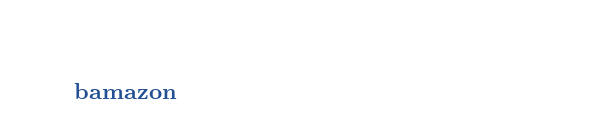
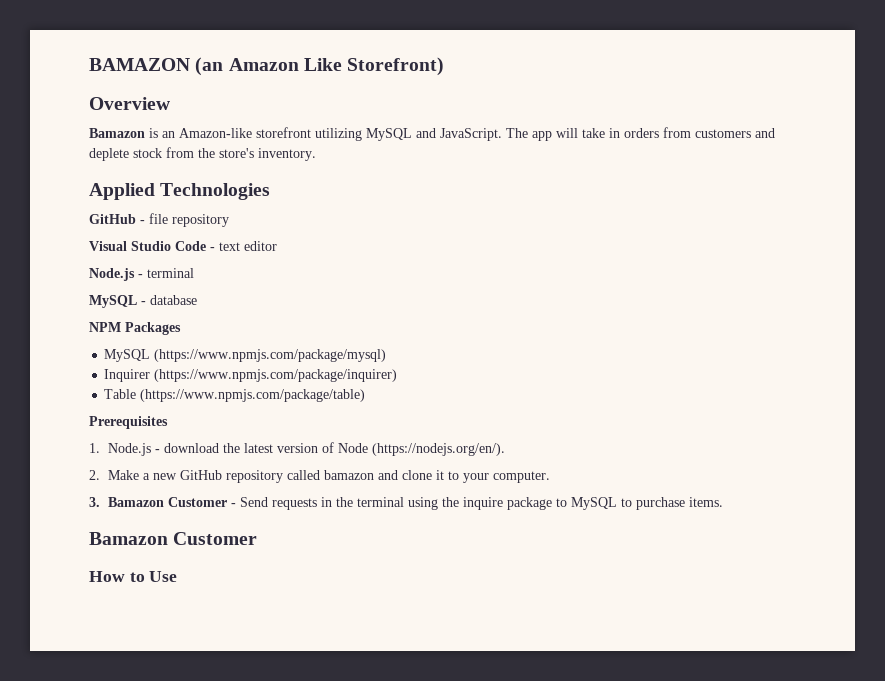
- bamazon
+ BAMAZON (an Amazon Like Storefront)
+ Overview
+ Bamazon is an Amazon-like storefront utilizing MySQL and JavaScript. The app will take in orders from customers and deplete stock from the store's inventory.
+ Applied Technologies
+ GitHub - file repository
+ Visual Studio Code - text editor
+ Node.js - terminal
+ MySQL - database
+ NPM Packages
+ MySQL (https://www.npmjs.com/package/mysql)
+ Inquirer (https://www.npmjs.com/package/inquirer)
+ Table (https://www.npmjs.com/package/table)
+ Prerequisites
+ 1. Node.js - download the latest version of Node (https://nodejs.org/en/).
+ 2. Make a new GitHub repository called bamazon and clone it to your computer.
+ 3. Bamazon Customer - Send requests in the terminal using the inquire package to MySQL to purchase items.
+ Bamazon Customer
+ How to Use

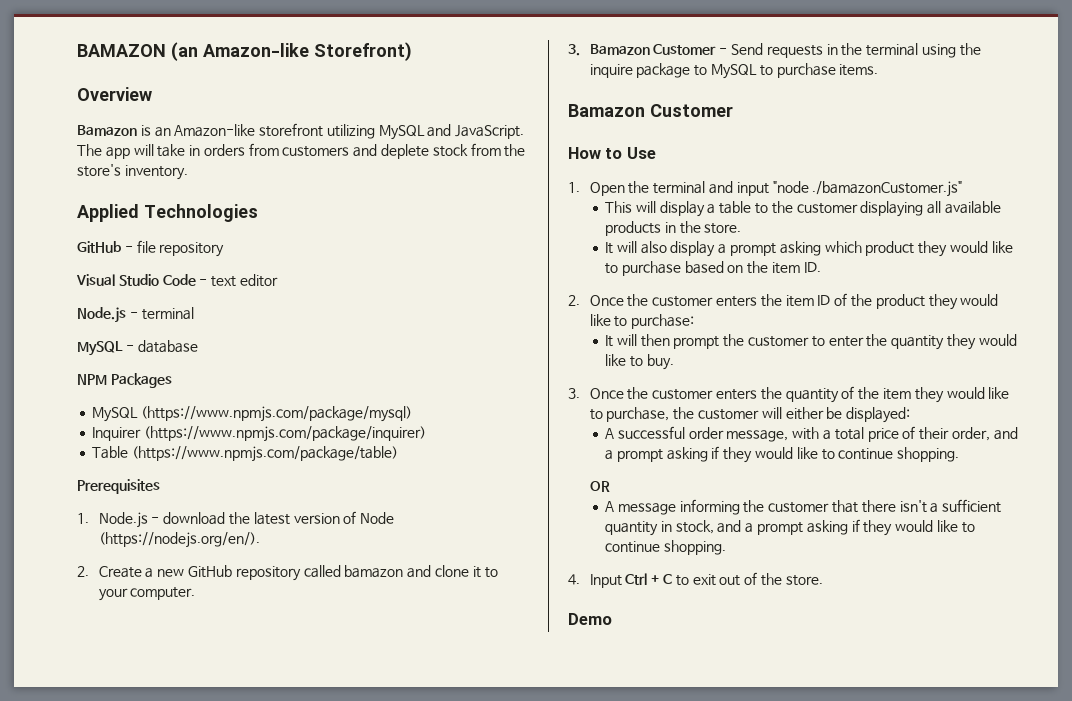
- BAMAZON (an Amazon Like Storefront)
+ BAMAZON (an Amazon-like Storefront)
- 2. Make a new GitHub repository called bamazon and clone it to your computer.
+ 2. Create a new GitHub repository called bamazon and clone it to your computer.
+ 1. Open the terminal and input "node ./bamazonCustomer.js"
+ This will display a table to the customer displaying all available products in the store.
+ It will also display a prompt asking which product they would like to purchase based on the item ID.
+ 2. Once the customer enters the item ID of the product they would like to purchase:
+ It will then prompt the customer to enter the quantity they would like to buy.
+ 3. Once the customer enters the quantity of the item they would like to purchase, the customer will either be displayed:
+ A successful order message, with a total price of their order, and a prompt asking if they would like to continue shopping.
+ OR
+ A message informing the customer that there isn't a sufficient quantity in stock, and a prompt asking if they would like to continue shopping.
+ 4. Input Ctrl + C to exit out of the store.
+ Demo

